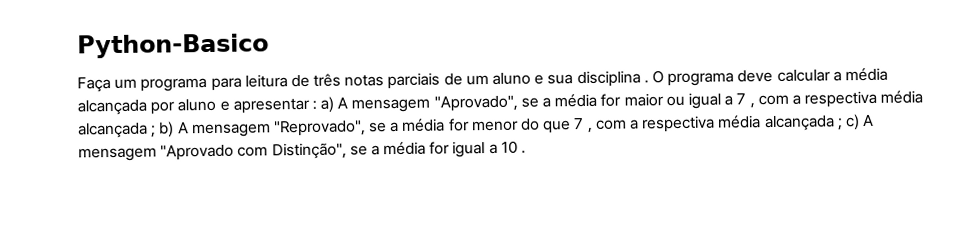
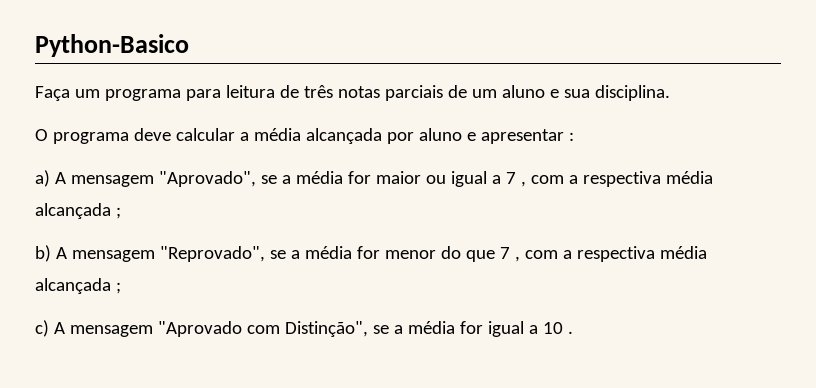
- Faça um programa para leitura de três notas parciais de um aluno e sua disciplina . O programa deve calcular a média alcançada por aluno e apresentar : a) A mensagem "Aprovado", se a média for maior ou igual a 7 , com a respectiva média alcançada ; b) A mensagem "Reprovado", se a média for menor do que 7 , com a respectiva média alcançada ; c) A mensagem "Aprovado com Distinção", se a média for igual a 10 .
+ Faça um programa para leitura de três notas parciais de um aluno e sua disciplina.
+ O programa deve calcular a média alcançada por aluno e apresentar :
+ a) A mensagem "Aprovado", se a média for maior ou igual a 7 , com a respectiva média alcançada ;
+ b) A mensagem "Reprovado", se a média for menor do que 7 , com a respectiva média alcançada ;
+ c) A mensagem "Aprovado com Distinção", se a média for igual a 10 .

